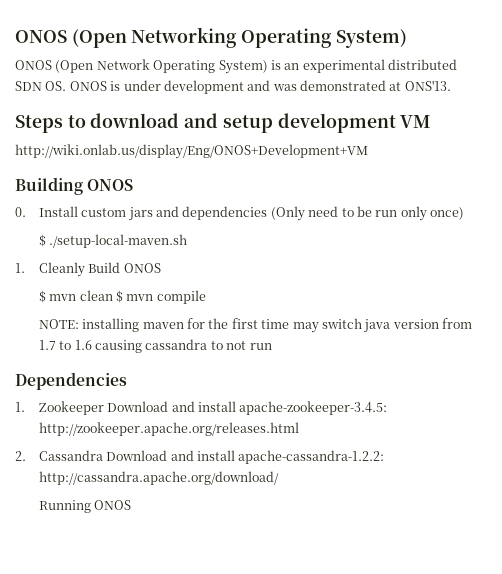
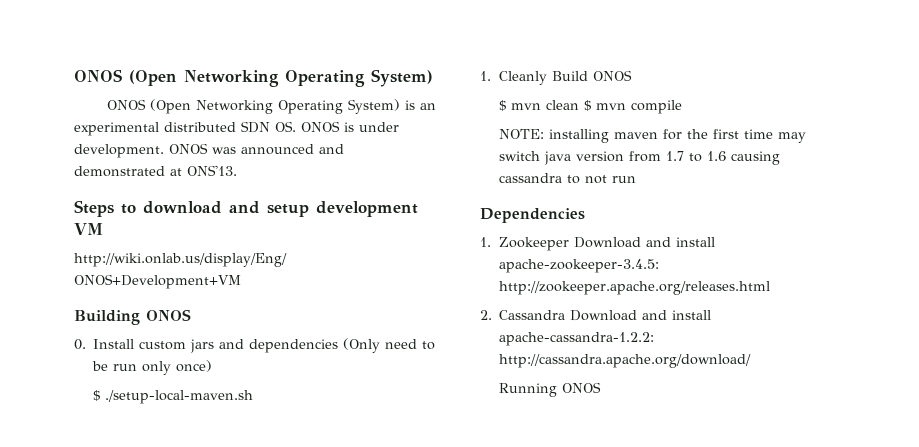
- ONOS (Open Network Operating System) is an experimental distributed SDN OS. ONOS is under development and was demonstrated at ONS'13.
+ ONOS (Open Networking Operating System) is an experimental distributed SDN OS. ONOS is under development. ONOS was announced and demonstrated at ONS'13.

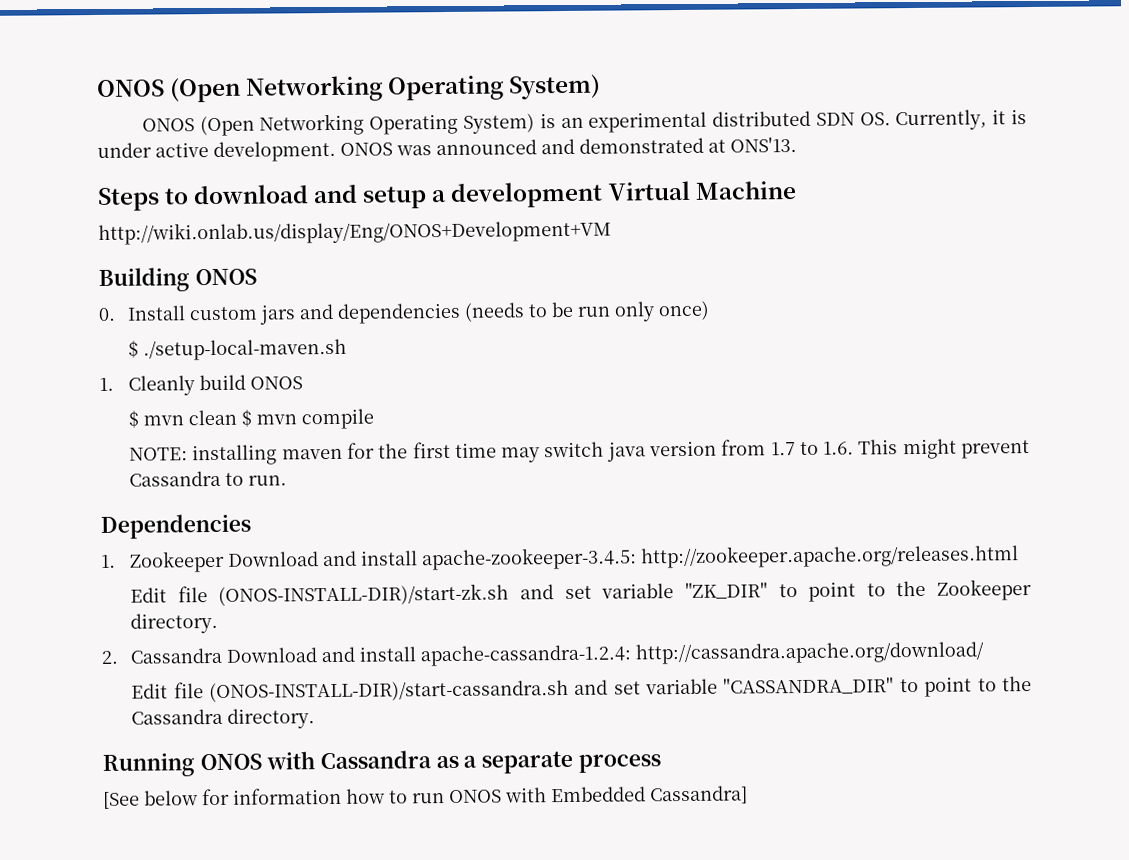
- ONOS (Open Networking Operating System) is an experimental distributed SDN OS. ONOS is under development.
+ ONOS (Open Networking Operating System) is an experimental distributed SDN OS. Currently, it is under active development.
- Steps to download and setup development VM
+ Steps to download and setup a development Virtual Machine
- 0. Install custom jars and dependencies (Only need to be run only once)
+ 0. Install custom jars and dependencies (needs to be run only once)
- 1. Cleanly Build ONOS
+ 1. Cleanly build ONOS
- NOTE: installing maven for the first time may switch java version from 1.7 to 1.6 causing cassandra to not run
+ NOTE: installing maven for the first time may switch java version from 1.7 to 1.6. This might prevent Cassandra to run.
+ Edit file (ONOS-INSTALL-DIR)/start-zk.sh and set variable "ZK_DIR" to point to the Zookeeper directory.
- 2. Cassandra Download and install apache-cassandra-1.2.2: http://cassandra.apache.org/download/
+ 2. Cassandra Download and install apache-cassandra-1.2.4: http://cassandra.apache.org/download/
- Running ONOS
+ Edit file (ONOS-INSTALL-DIR)/start-cassandra.sh and set variable "CASSANDRA_DIR" to point to the Cassandra directory.
+ Running ONOS with Cassandra as a separate process
+ [See below for information how to run ONOS with Embedded Cassandra]

